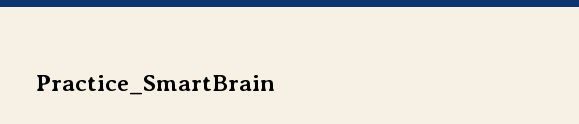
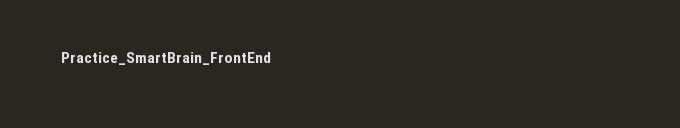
- Practice_SmartBrain
+ Practice_SmartBrain_FrontEnd

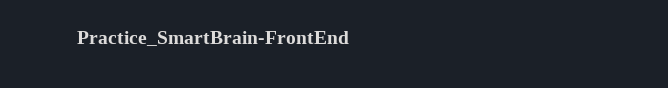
- Practice_SmartBrain_FrontEnd
+ Practice_SmartBrain-FrontEnd

